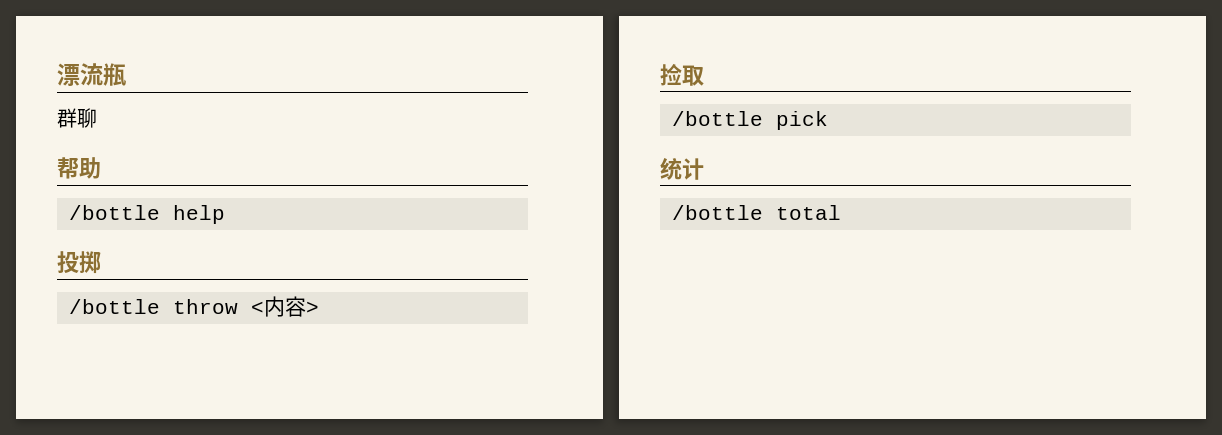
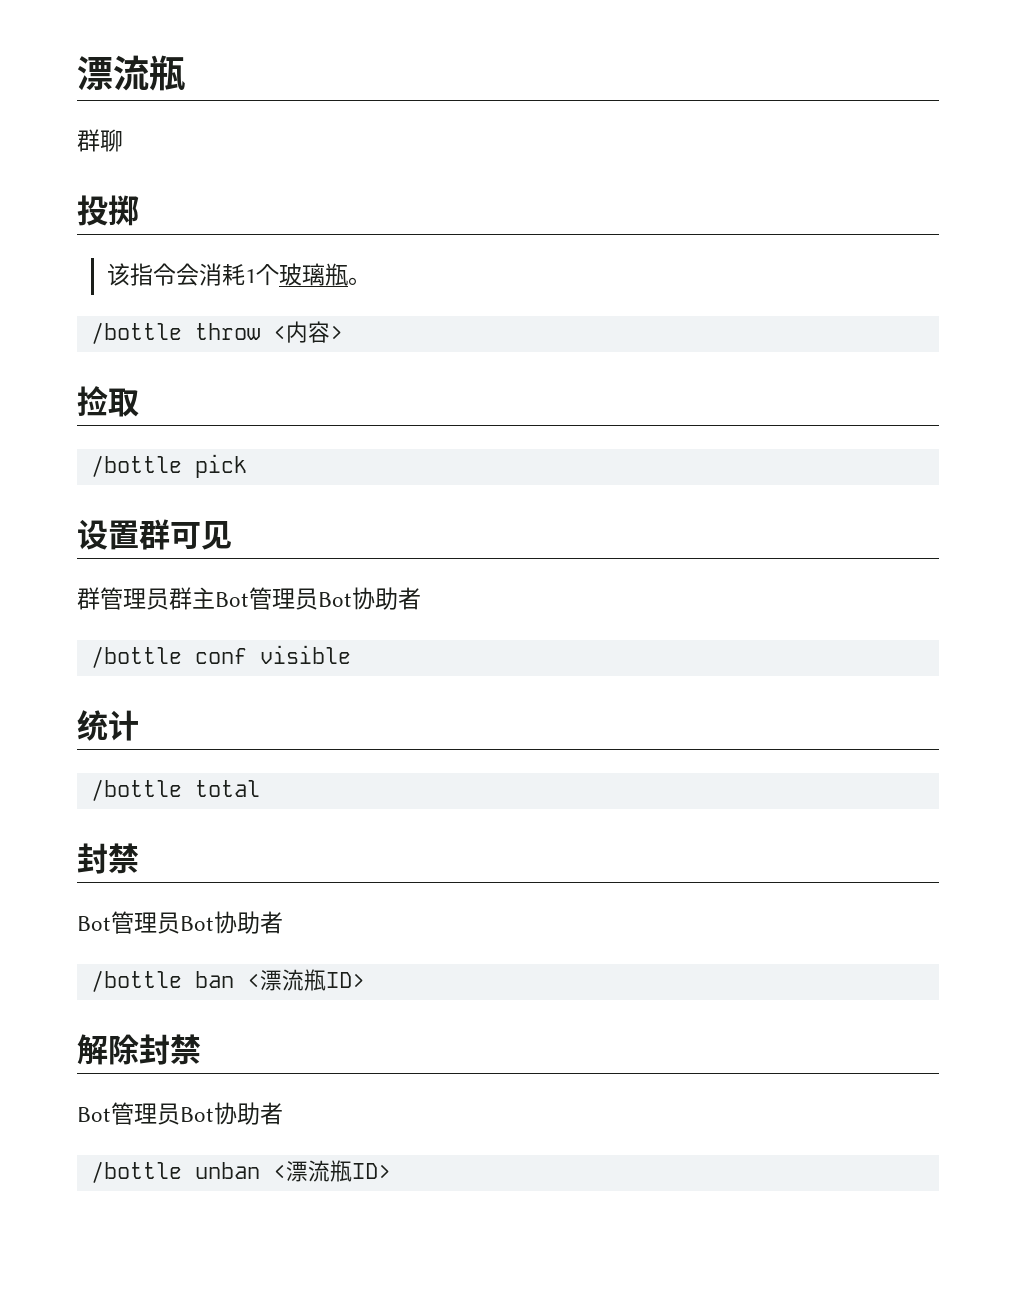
- 帮助
- /bottle help
  投掷
+ 该指令会消耗1个玻璃瓶。
+ 设置群可见
+ 群管理员群主Bot管理员Bot协助者
+ /bottle conf visible
  统计
  /bottle total
+ 封禁
+ Bot管理员Bot协助者
+ /bottle ban <漂流瓶ID>
+ 解除封禁
+ Bot管理员Bot协助者
+ /bottle unban <漂流瓶ID>

